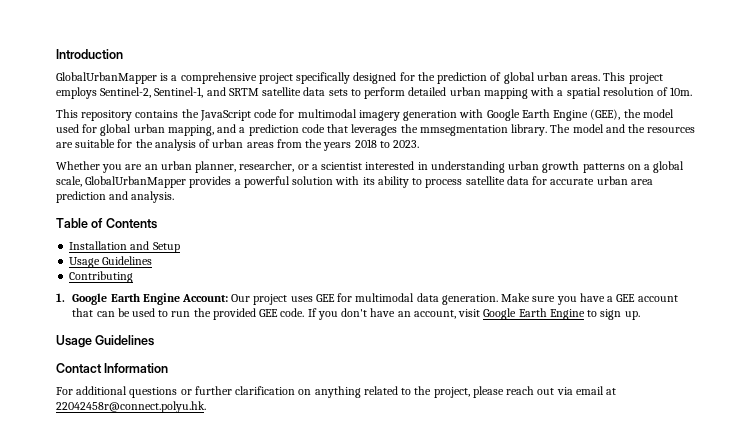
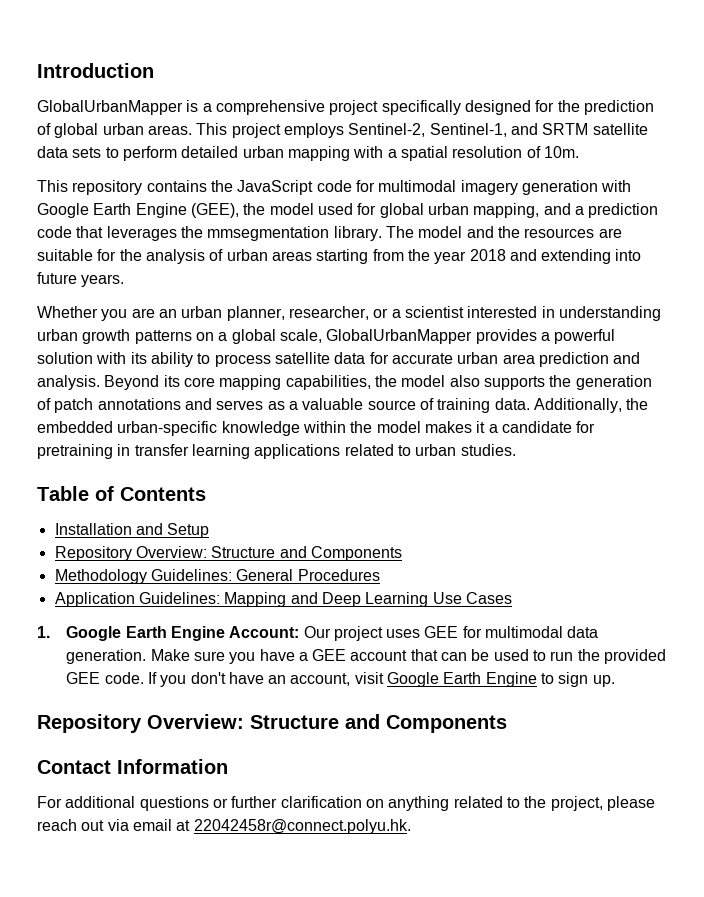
- The model and the resources are suitable for the analysis of urban areas from the years 2018 to 2023.
+ The model and the resources are suitable for the analysis of urban areas starting from the year 2018 and extending into future years.
+ Beyond its core mapping capabilities, the model also supports the generation of patch annotations and serves as a valuable source of training data. Additionally, the embedded urban-specific knowledge within the model makes it a candidate for pretraining in transfer learning applications related to urban studies.
  Installation and Setup
- Usage Guidelines
- Contributing
+ Repository Overview: Structure and Components
+ Methodology Guidelines: General Procedures
+ Application Guidelines: Mapping and Deep Learning Use Cases
  If you don't have an account, visit Google Earth Engine to sign up.
- Usage Guidelines
+ Repository Overview: Structure and Components

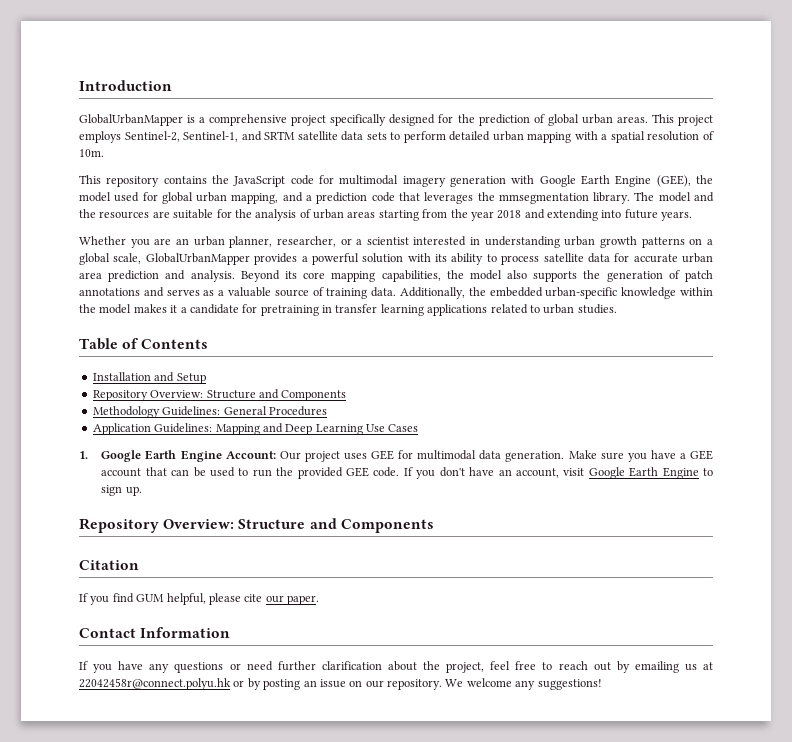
+ Citation
+ If you find GUM helpful, please cite our paper.
  Contact Information
- For additional questions or further clarification on anything related to the project, please reach out via email at 22042458r@connect.polyu.hk.
+ If you have any questions or need further clarification about the project, feel free to reach out by emailing us at 22042458r@connect.polyu.hk or by posting an issue on our repository. We welcome any suggestions!

